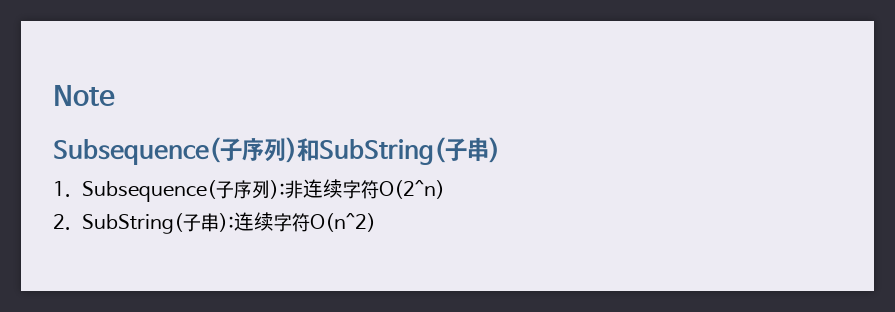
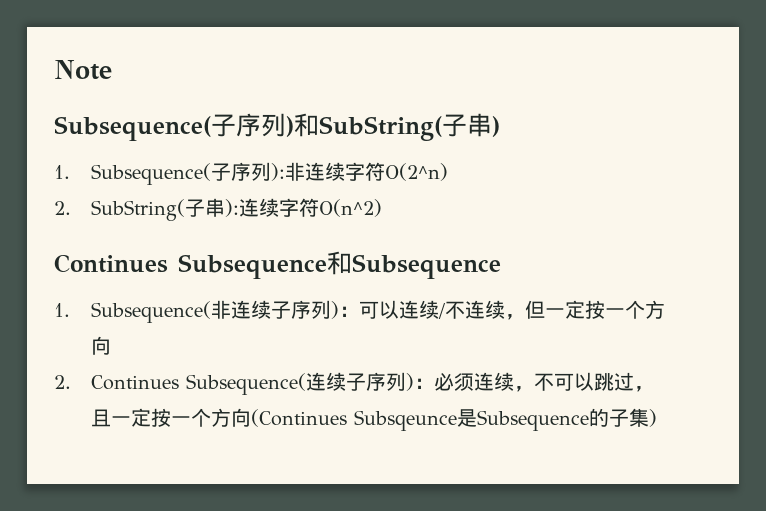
+ Continues Subsequence和Subsequence
+ 1. Subsequence(非连续子序列)：可以连续/不连续，但一定按一个方向
+ 2. Continues Subsequence(连续子序列)：必须连续，不可以跳过，且一定按一个方向(Continues Subsqeunce是Subsequence的子集)

